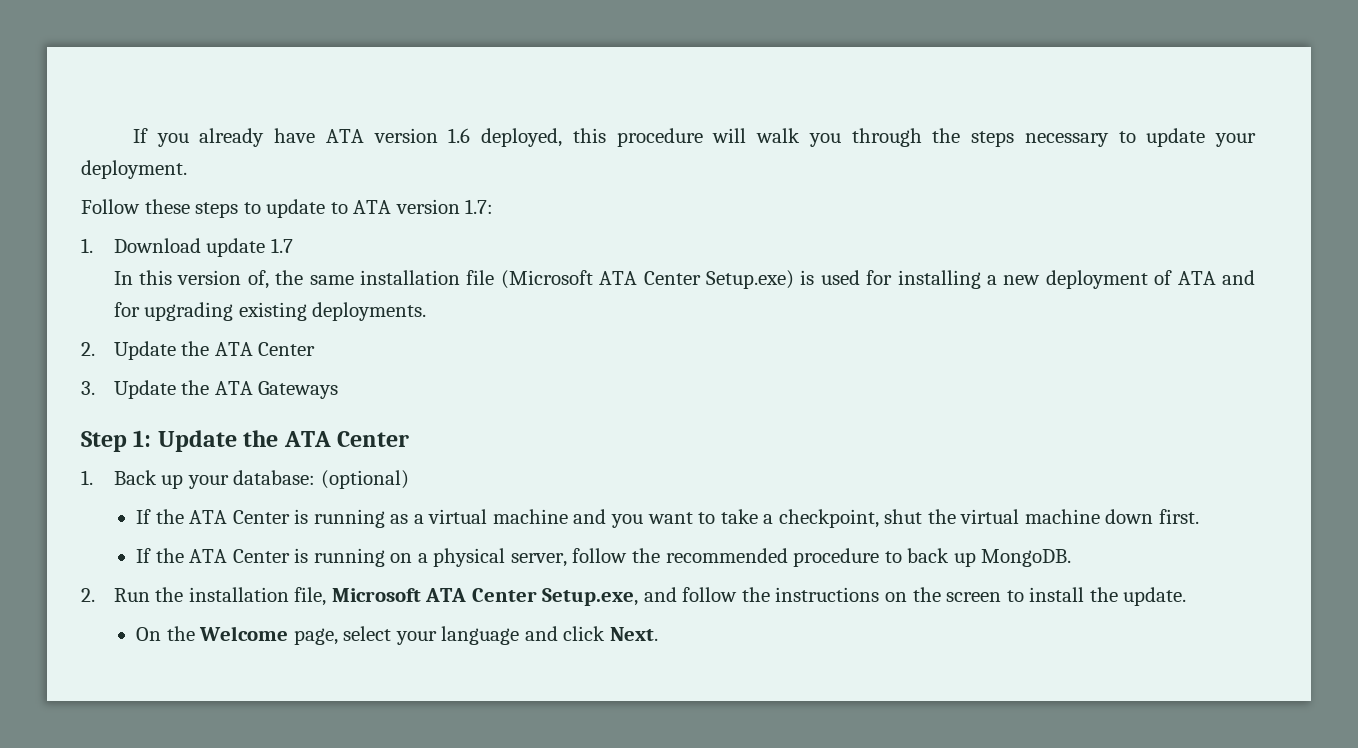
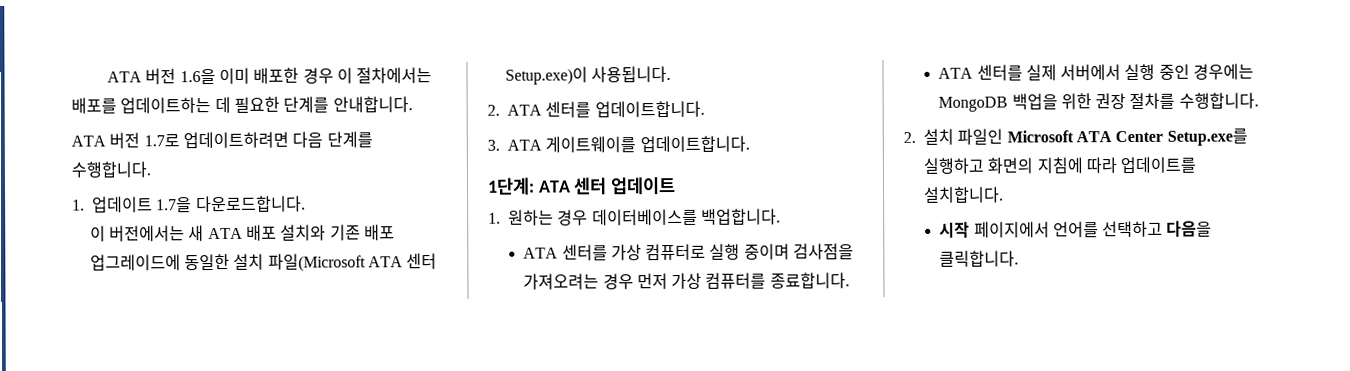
- If you already have ATA version 1.6 deployed, this procedure will walk you through the steps necessary to update your deployment.
- Follow these steps to update to ATA version 1.7:
- 1. Download update 1.7
- In this version of, the same installation file (Microsoft ATA Center Setup.exe) is used for installing a new deployment of ATA and for upgrading existing deployments.
- 2. Update the ATA Center
- 3. Update the ATA Gateways
- Step 1: Update the ATA Center
- 1. Back up your database: (optional)
- If the ATA Center is running as a virtual machine and you want to take a checkpoint, shut the virtual machine down first.
- If the ATA Center is running on a physical server, follow the recommended procedure to back up MongoDB.
- 2. Run the installation file, Microsoft ATA Center Setup.exe, and follow the instructions on the screen to install the update.
- On the Welcome page, select your language and click Next.
+ ATA 버전 1.6을 이미 배포한 경우 이 절차에서는 배포를 업데이트하는 데 필요한 단계를 안내합니다.
+ ATA 버전 1.7로 업데이트하려면 다음 단계를 수행합니다.
+ 1. 업데이트 1.7을 다운로드합니다.
+ 이 버전에서는 새 ATA 배포 설치와 기존 배포 업그레이드에 동일한 설치 파일(Microsoft ATA 센터 Setup.exe)이 사용됩니다.
+ 2. ATA 센터를 업데이트합니다.
+ 3. ATA 게이트웨이를 업데이트합니다.
+ 1단계: ATA 센터 업데이트
+ 1. 원하는 경우 데이터베이스를 백업합니다.
+ ATA 센터를 가상 컴퓨터로 실행 중이며 검사점을 가져오려는 경우 먼저 가상 컴퓨터를 종료합니다.
+ ATA 센터를 실제 서버에서 실행 중인 경우에는 MongoDB 백업을 위한 권장 절차를 수행합니다.
+ 2. 설치 파일인 Microsoft ATA Center Setup.exe를 실행하고 화면의 지침에 따라 업데이트를 설치합니다.
+ 시작 페이지에서 언어를 선택하고 다음을 클릭합니다.

